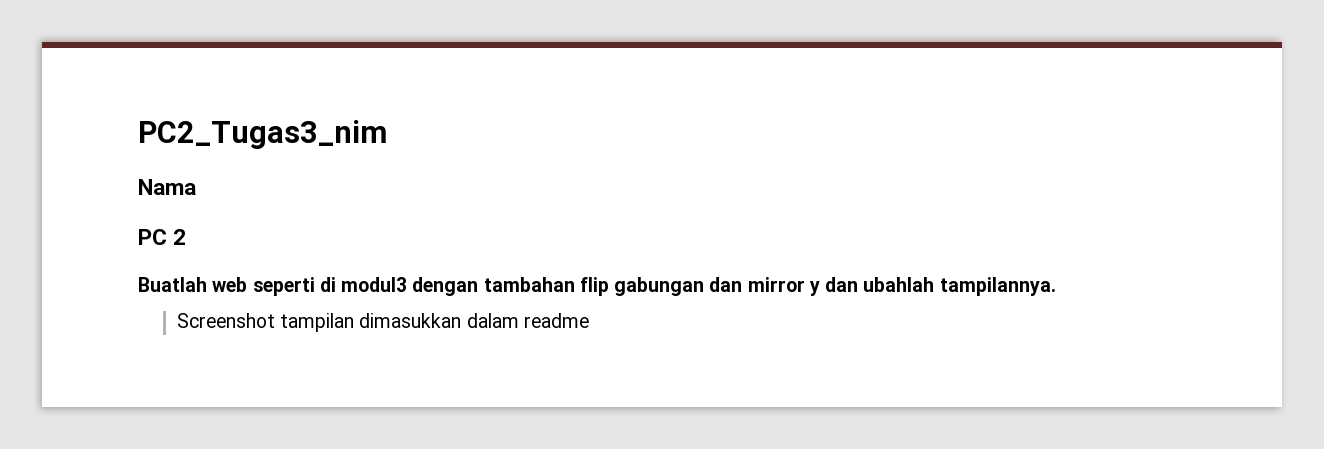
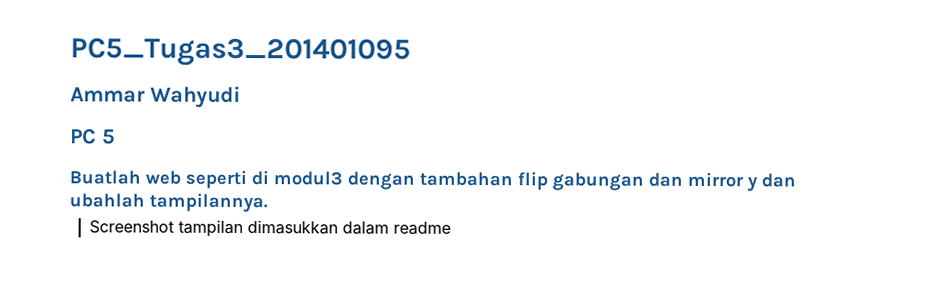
- PC2_Tugas3_nim
- Nama
+ PC5_Tugas3_201401095
+ Ammar Wahyudi
- PC 2
+ PC 5

